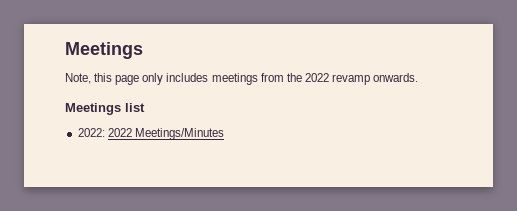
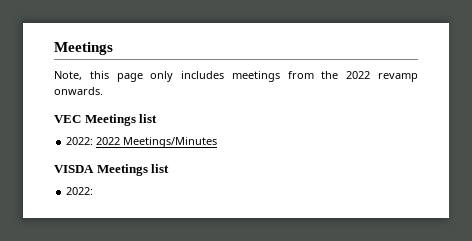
- Meetings list
+ VEC Meetings list
+ VISDA Meetings list
+ 2022:

